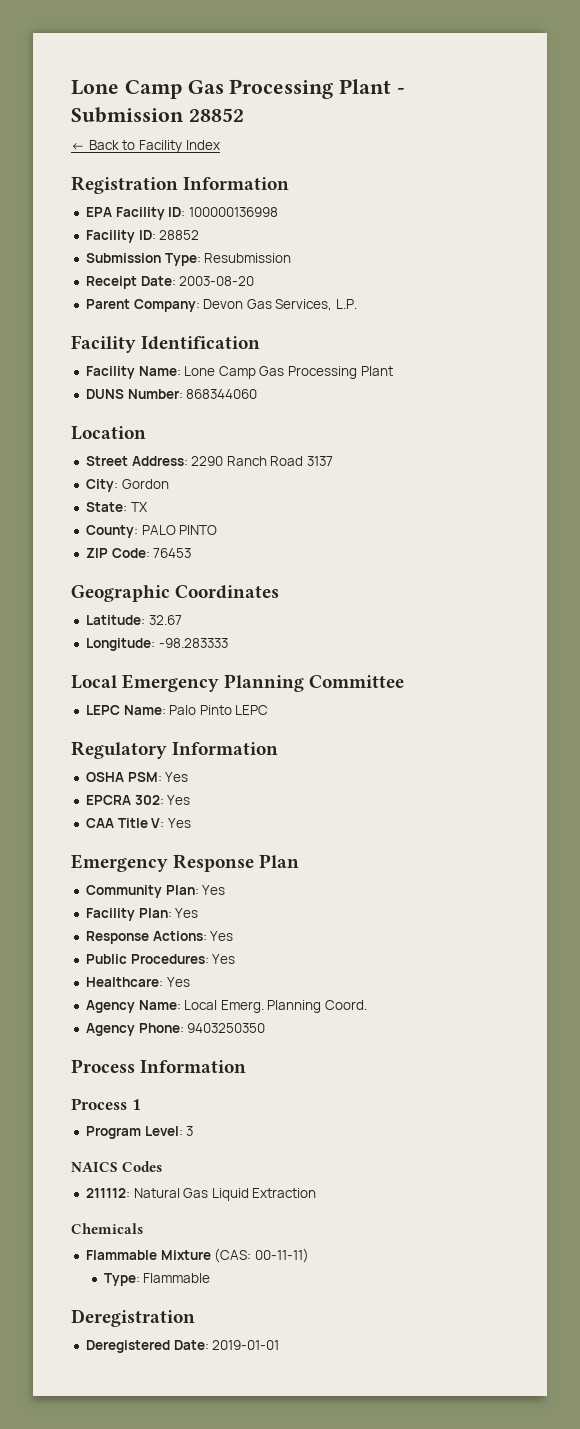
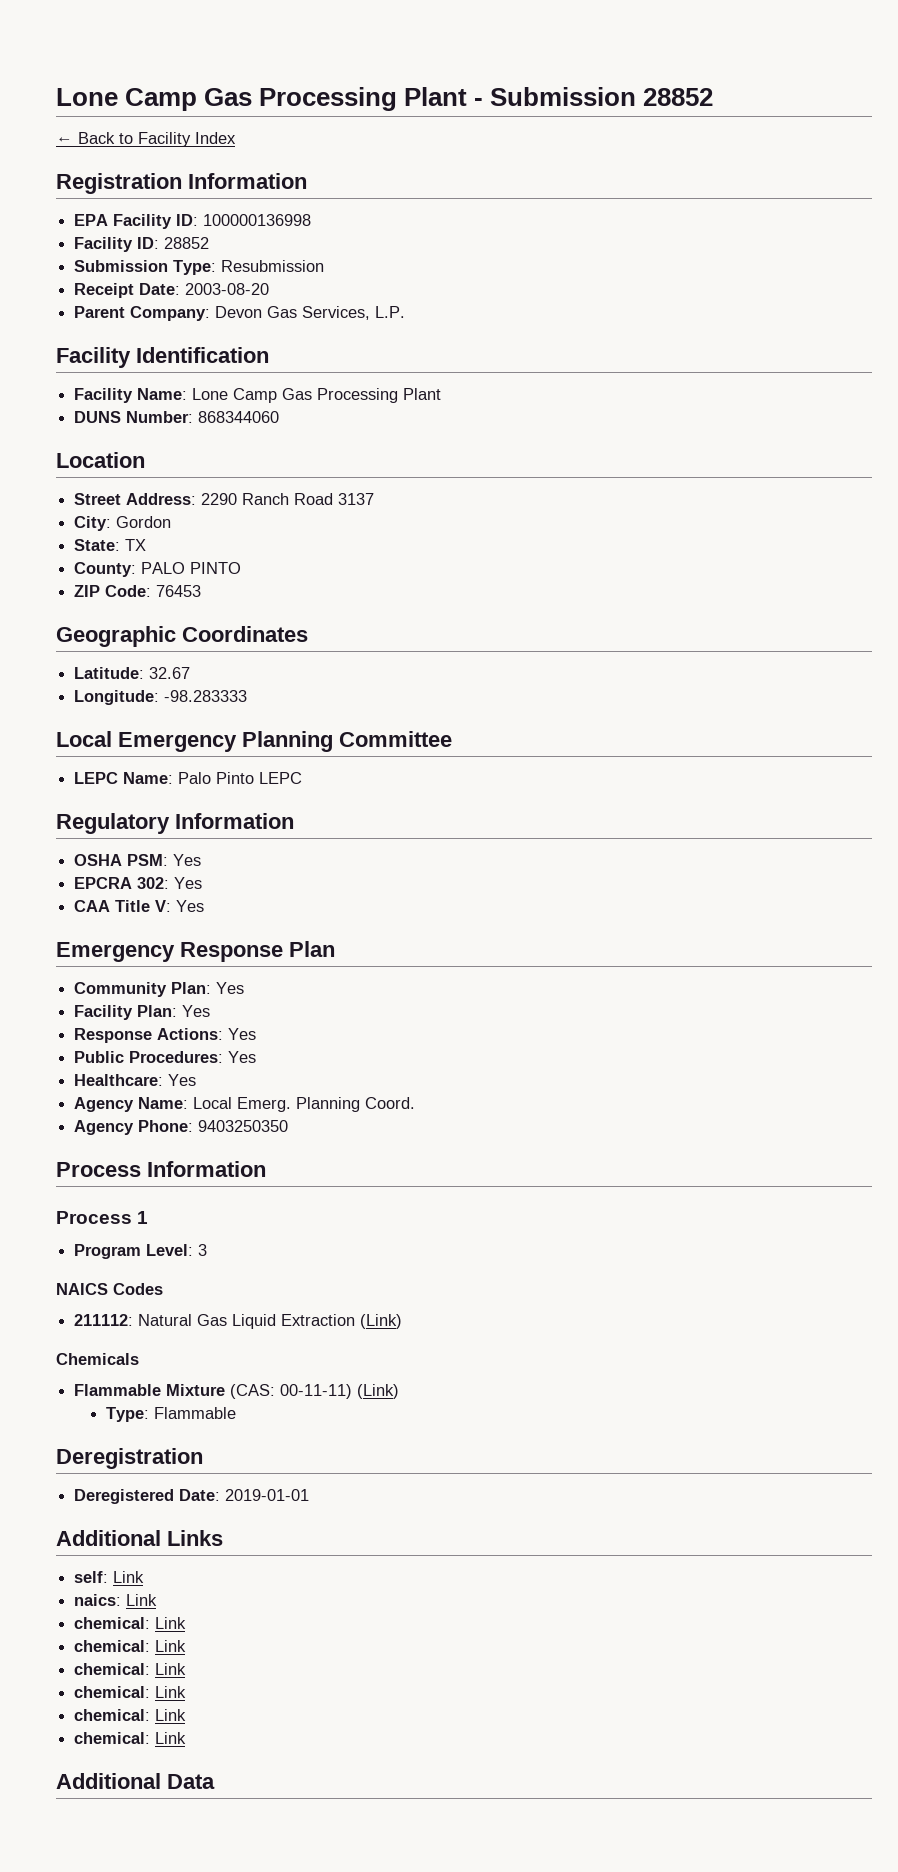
- 211112: Natural Gas Liquid Extraction
+ 211112: Natural Gas Liquid Extraction (Link)
- Flammable Mixture (CAS: 00-11-11)
+ Flammable Mixture (CAS: 00-11-11) (Link)
+ Additional Links
+ self: Link
+ naics: Link
+ chemical: Link
+ chemical: Link
+ chemical: Link
+ chemical: Link
+ chemical: Link
+ chemical: Link
+ Additional Data

